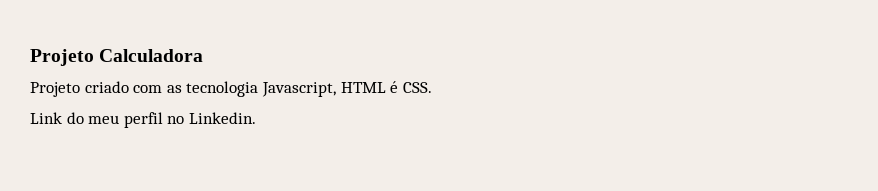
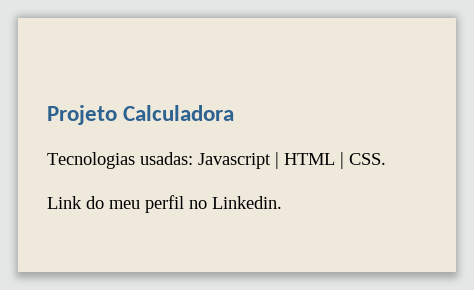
- Projeto criado com as tecnologia Javascript, HTML é CSS.
+ Tecnologias usadas: Javascript | HTML | CSS.

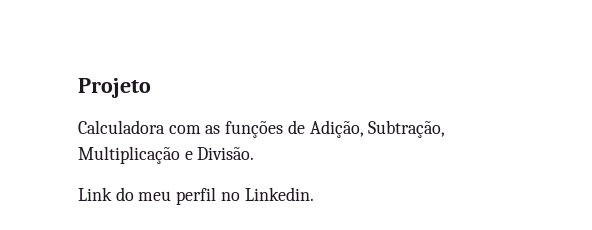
- Projeto Calculadora
- Tecnologias usadas: Javascript | HTML | CSS.
+ Projeto
+ Calculadora com as funções de Adição, Subtração, Multiplicação e Divisão.

